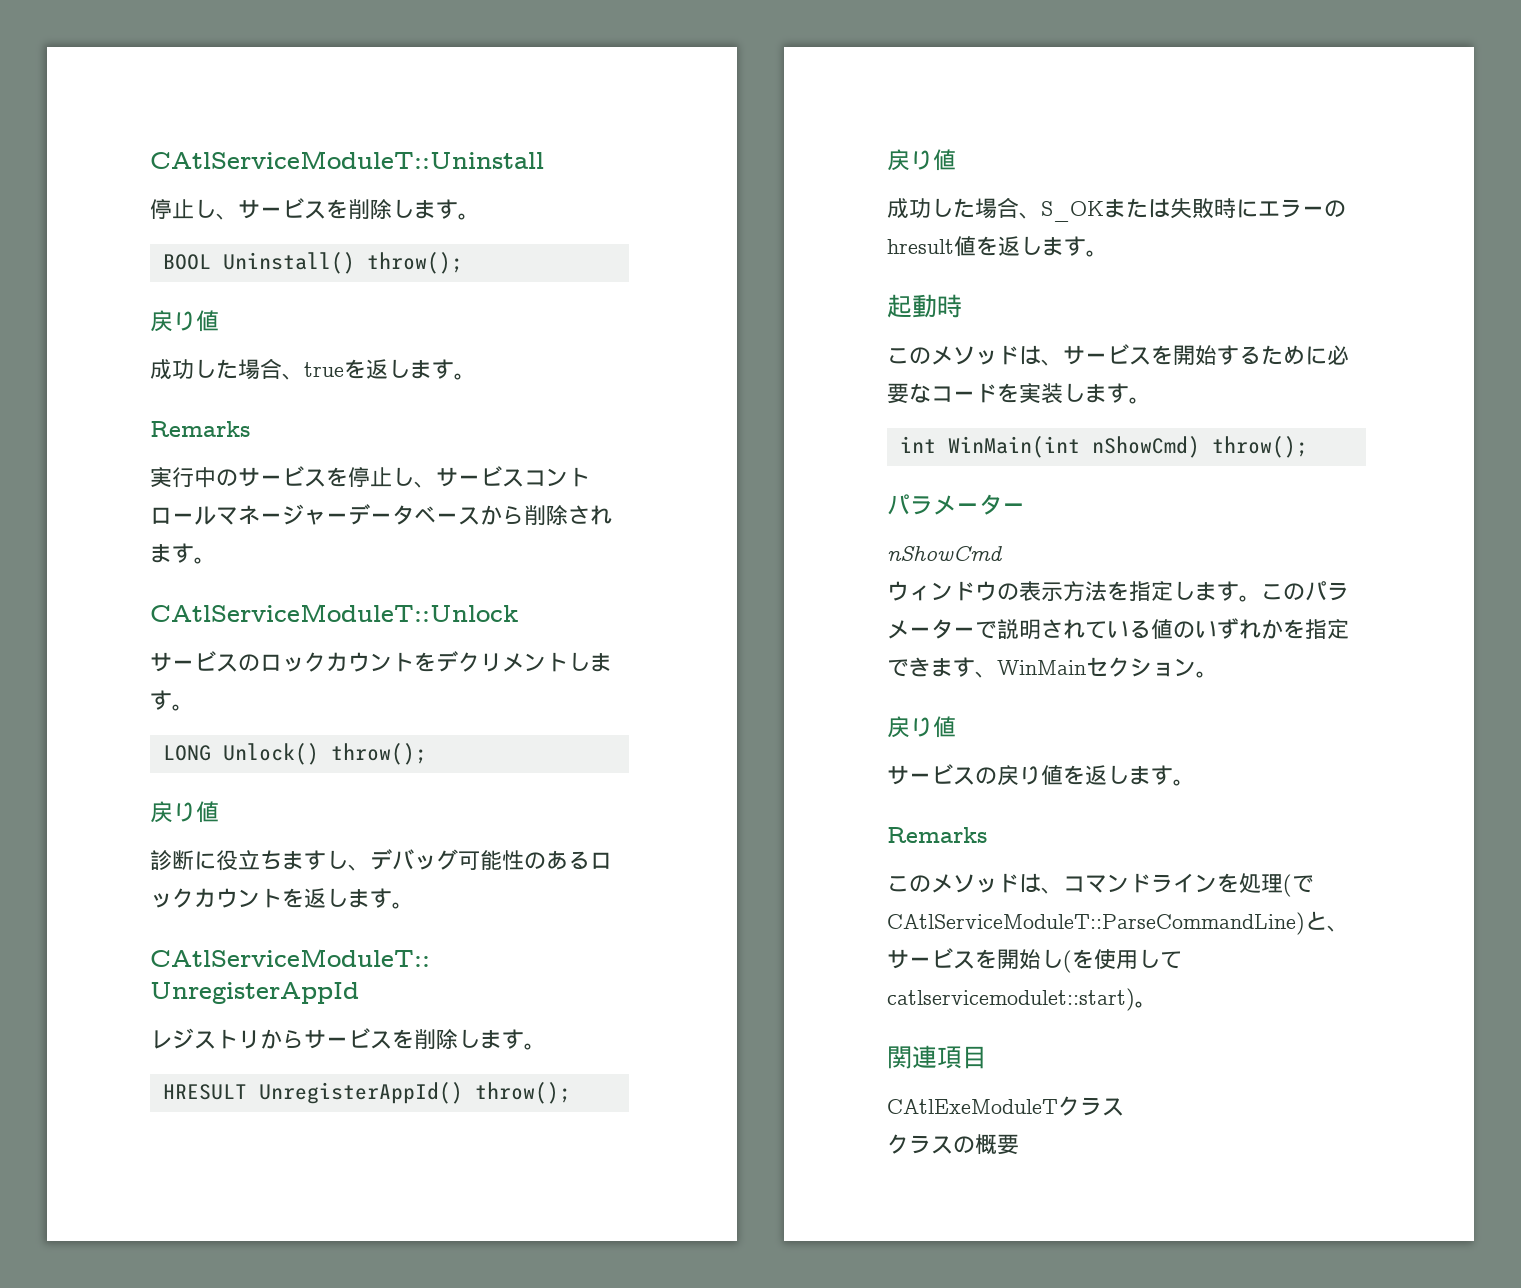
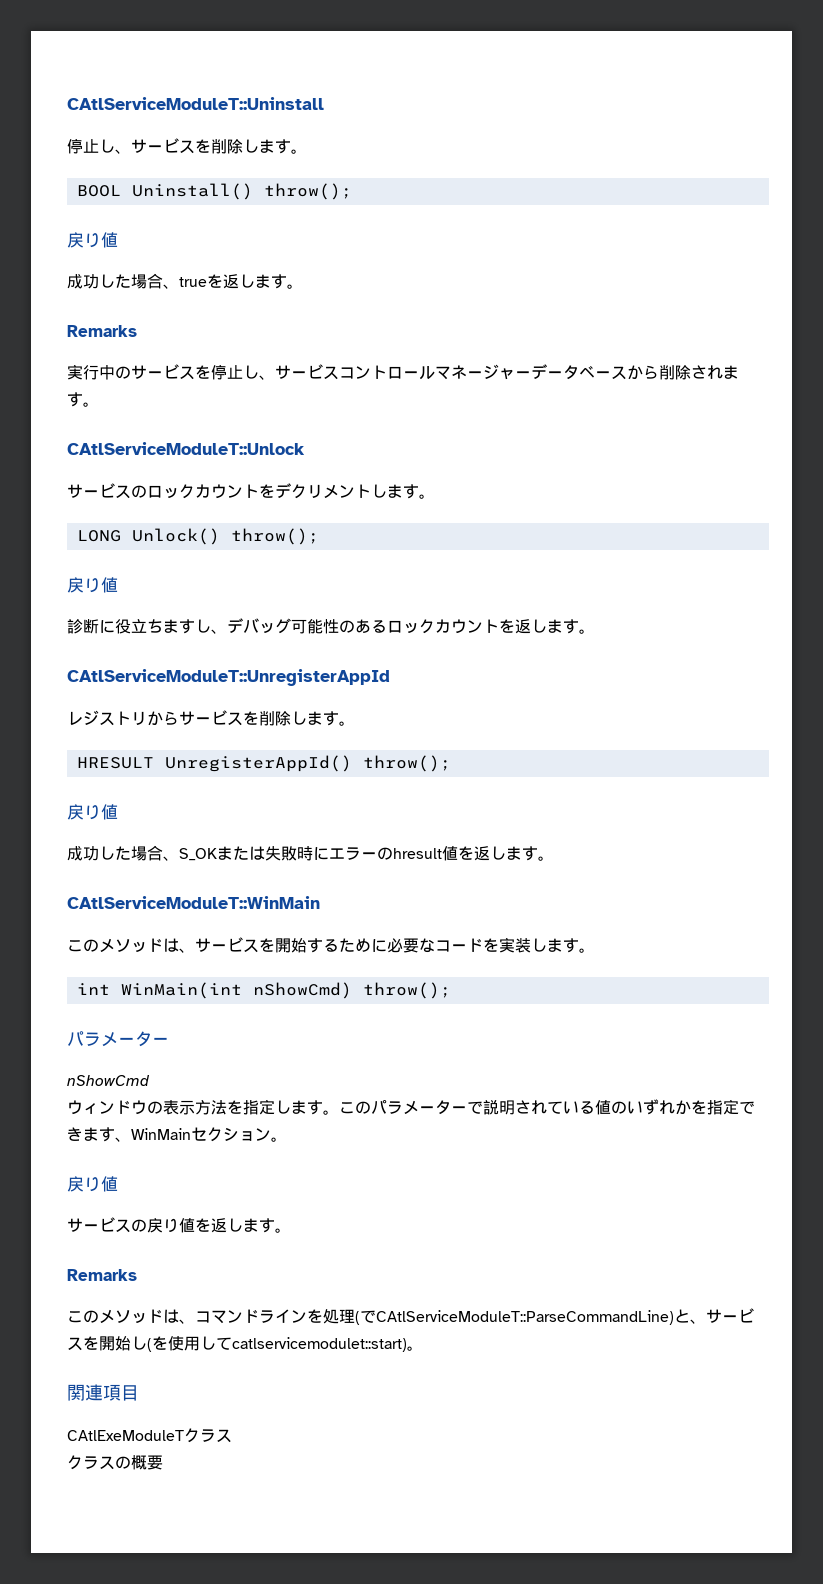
- 起動時
+ CAtlServiceModuleT::WinMain

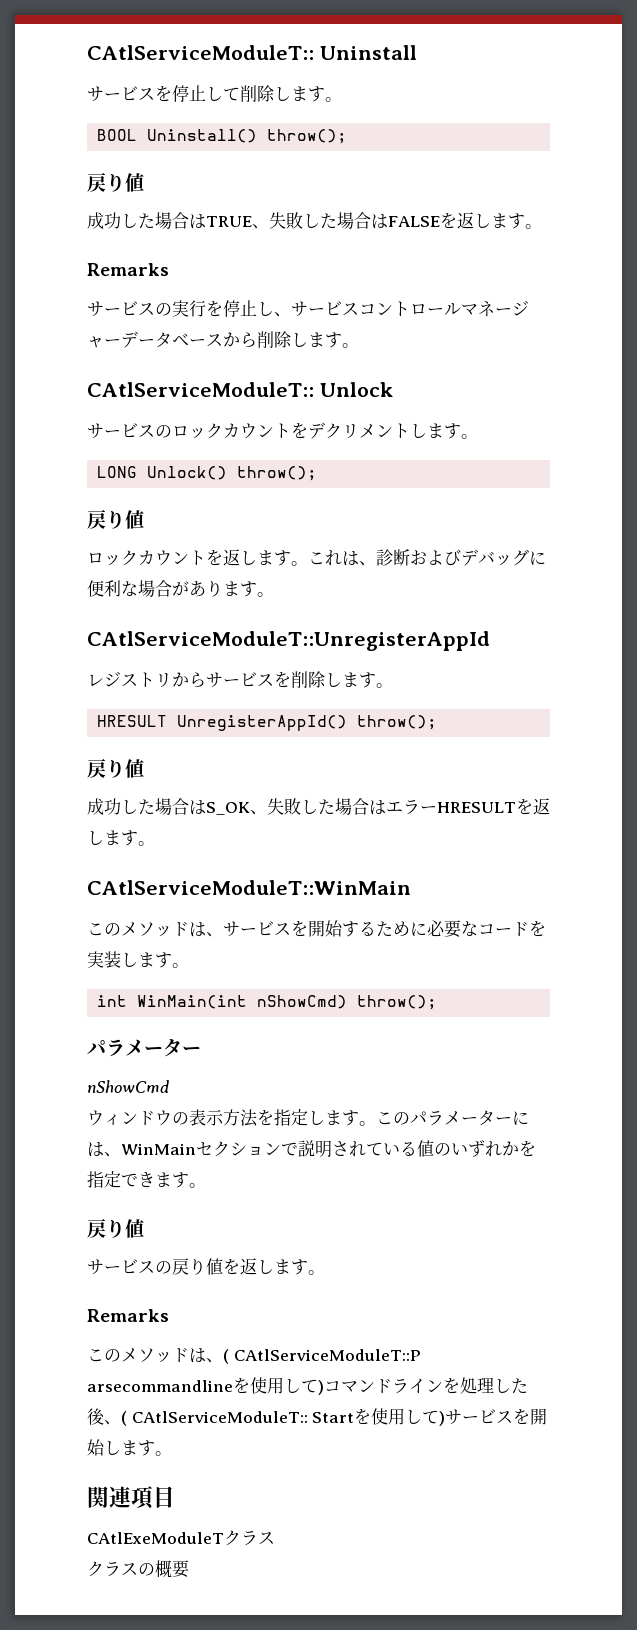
- CAtlServiceModuleT::Uninstall
- 停止し、サービスを削除します。
+ CAtlServiceModuleT:: Uninstall
+ サービスを停止して削除します。
- 成功した場合、trueを返します。
+ 成功した場合はTRUE、失敗した場合はFALSEを返します。
  Remarks
- 実行中のサービスを停止し、サービスコントロールマネージャーデータベースから削除されます。
- CAtlServiceModuleT::Unlock
+ サービスの実行を停止し、サービスコントロールマネージャーデータベースから削除します。
+ CAtlServiceModuleT:: Unlock
- 診断に役立ちますし、デバッグ可能性のあるロックカウントを返します。
+ ロックカウントを返します。これは、診断およびデバッグに便利な場合があります。
- 成功した場合、S_OKまたは失敗時にエラーのhresult値を返します。
+ 成功した場合はS_OK、失敗した場合はエラーHRESULTを返します。
- このパラメーターで説明されている値のいずれかを指定できます、WinMainセクション。
+ このパラメーターには、WinMainセクションで説明されている値のいずれかを指定できます。
- このメソッドは、コマンドラインを処理(でCAtlServiceModuleT::ParseCommandLine)と、サービスを開始し(を使用してcatlservicemodulet::start)。
+ このメソッドは、( CAtlServiceModuleT::P arsecommandlineを使用して)コマンドラインを処理した後、( CAtlServiceModuleT:: Startを使用して)サービスを開始します。

